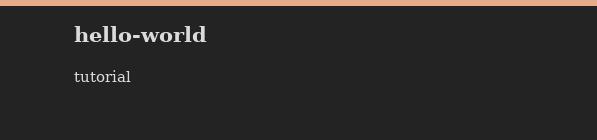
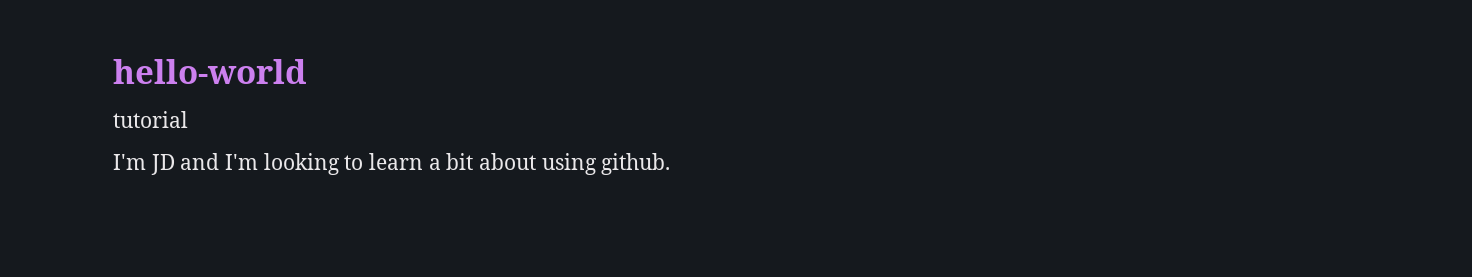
+ I'm JD and I'm looking to learn a bit about using github.

